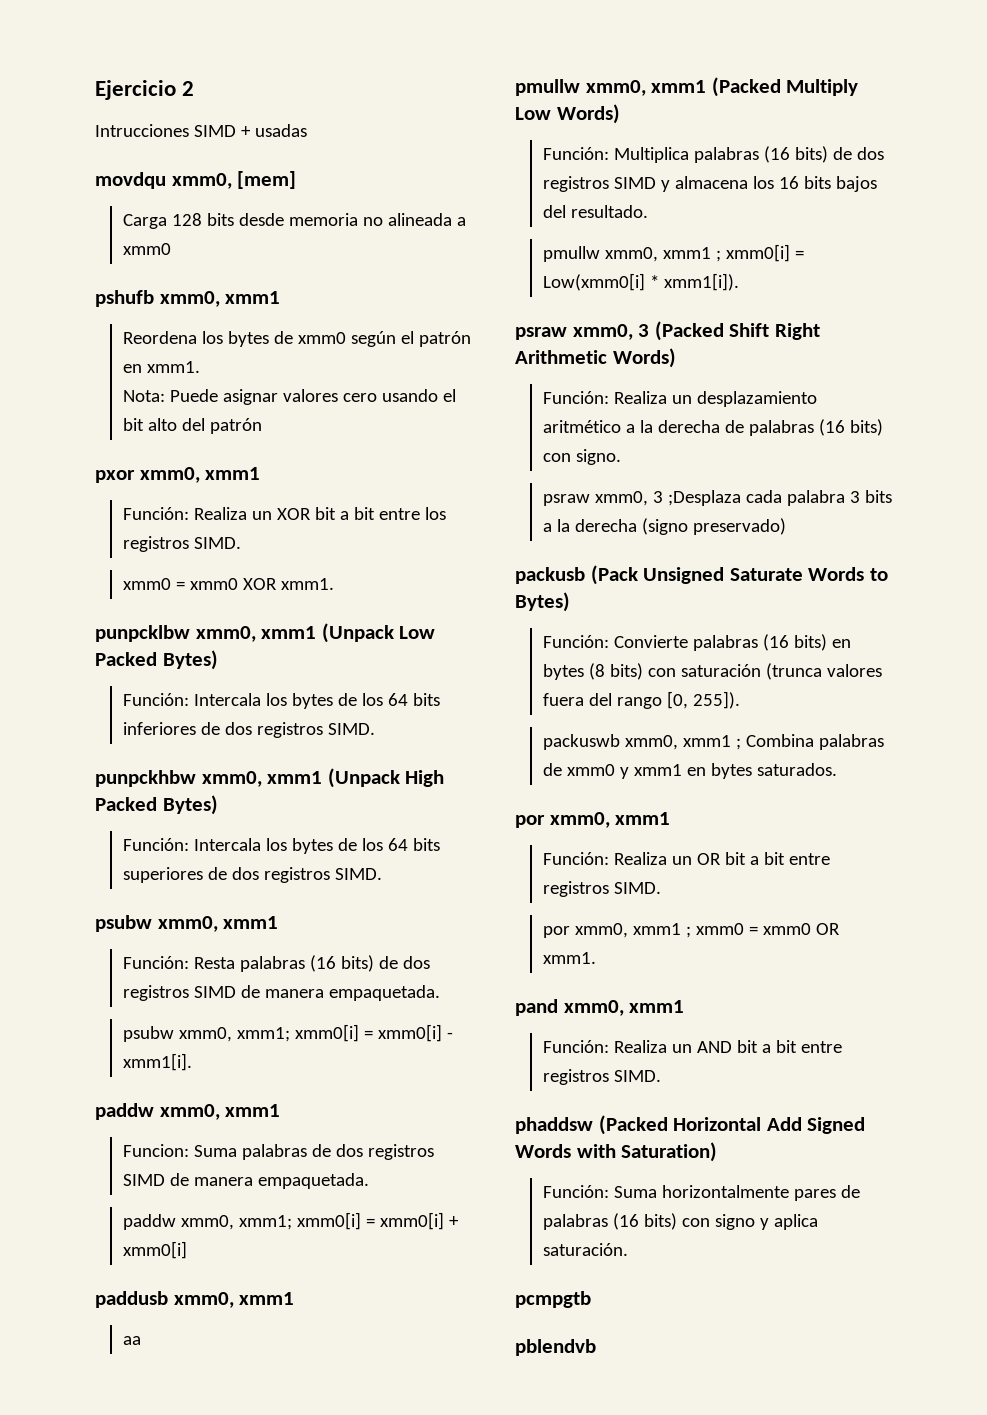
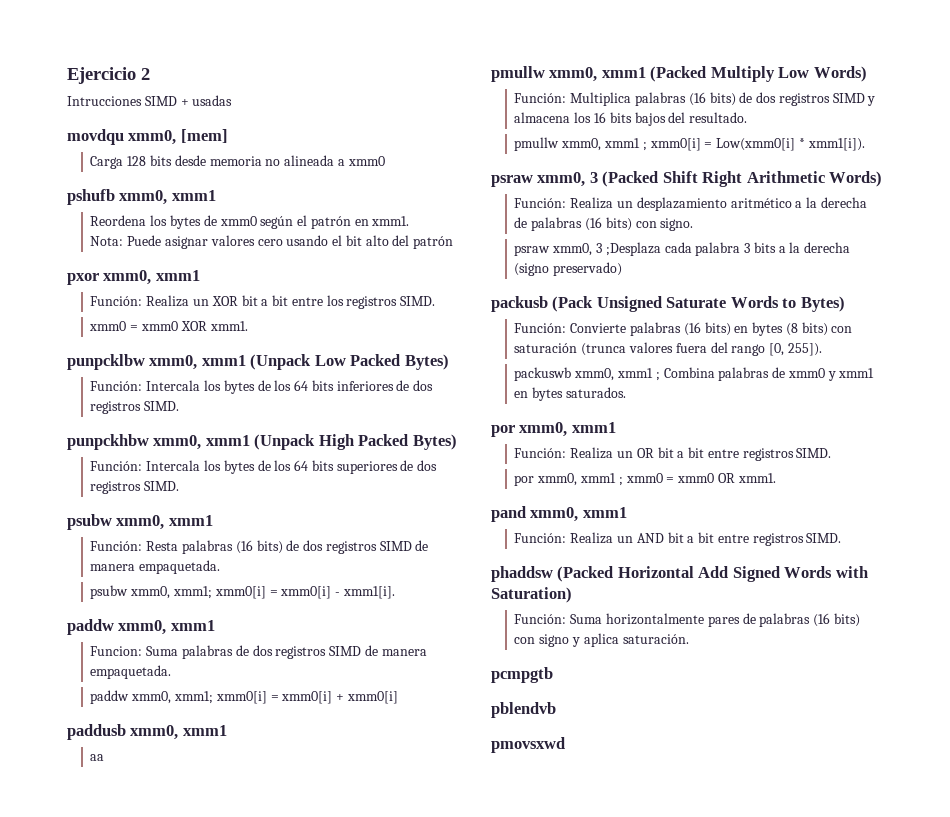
+ pmovsxwd

